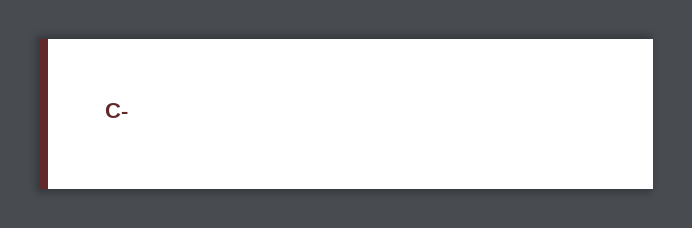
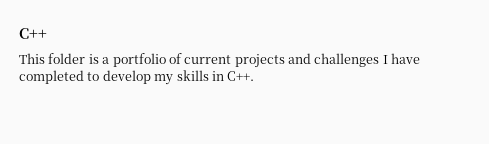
- C-
+ C++
+ This folder is a portfolio of current projects and challenges I have completed to develop my skills in C++.

